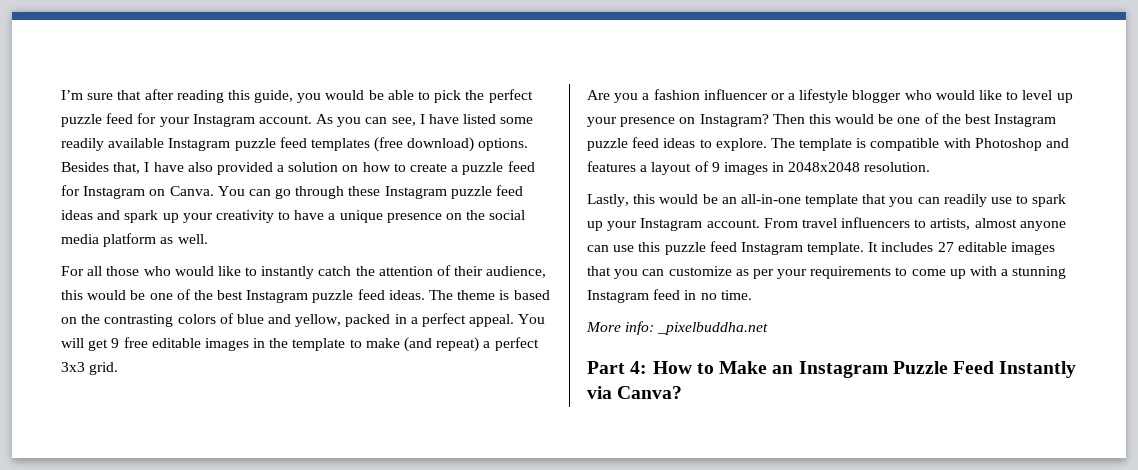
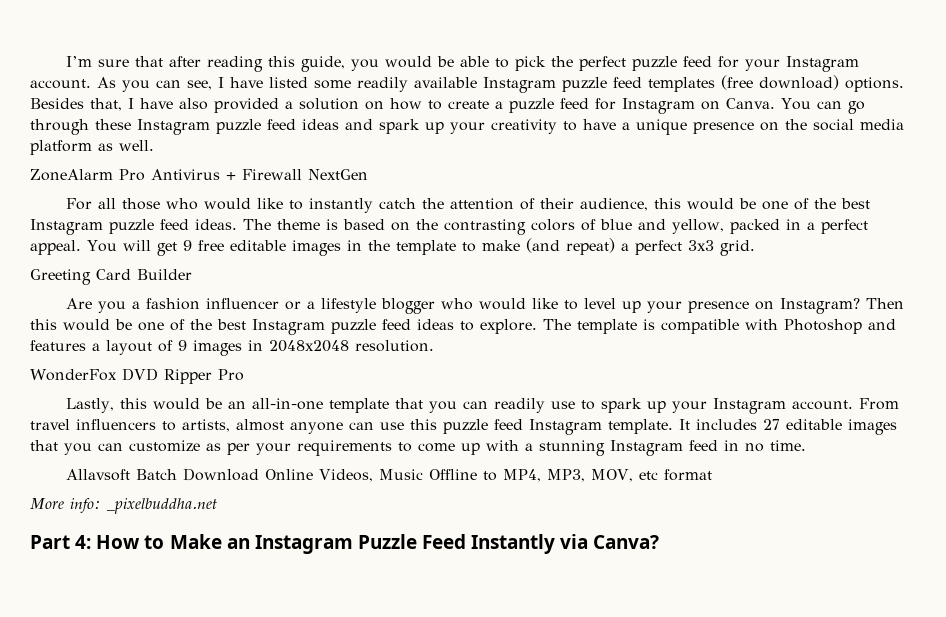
+ ZoneAlarm Pro Antivirus + Firewall NextGen
+ Greeting Card Builder
+ WonderFox DVD Ripper Pro
+ Allavsoft Batch Download Online Videos, Music Offline to MP4, MP3, MOV, etc format

